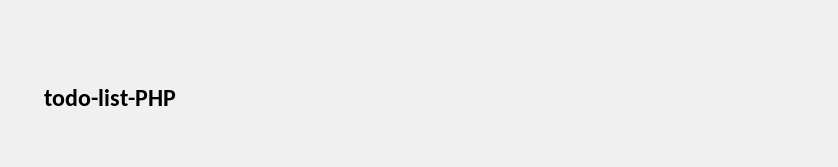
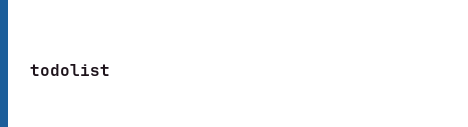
- todo-list-PHP
+ todolist

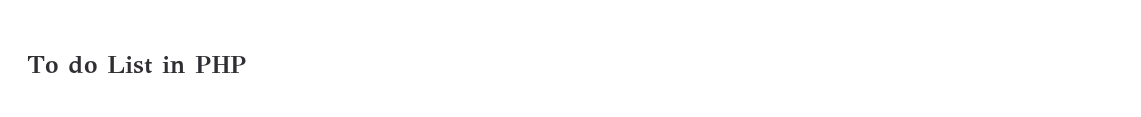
- todolist
+ To do List in PHP

